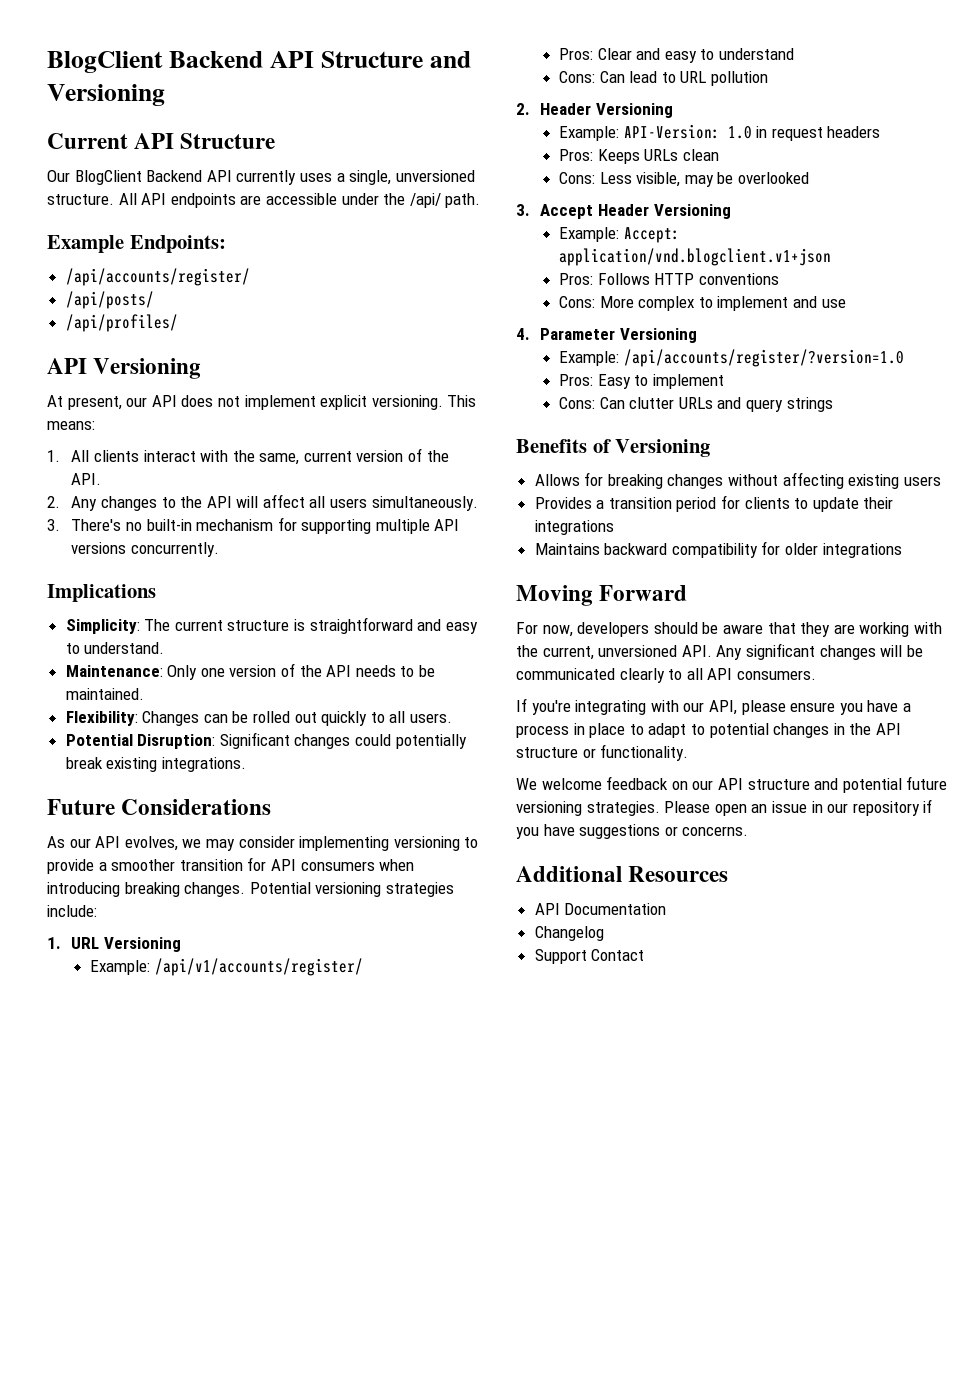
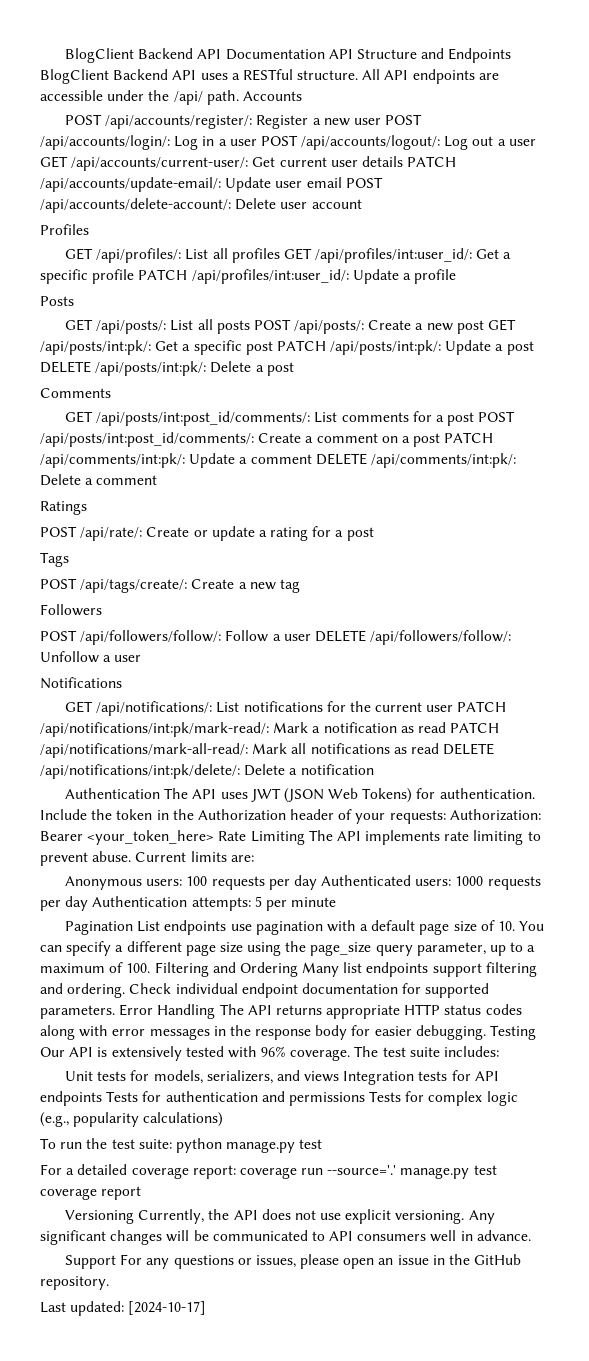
- BlogClient Backend API Structure and Versioning
- Current API Structure
- Our BlogClient Backend API currently uses a single, unversioned structure.
+ BlogClient Backend API Documentation API Structure and Endpoints BlogClient Backend API uses a RESTful structure.
- All API endpoints are accessible under the /api/ path.
- Example Endpoints:
- /api/accounts/register/
- /api/posts/
- /api/profiles/
- API Versioning
- At present, our API does not implement explicit versioning.
+ All API endpoints are accessible under the /api/ path. Accounts
+ POST /api/accounts/register/: Register a new user POST /api/accounts/login/: Log in a user POST /api/accounts/logout/: Log out a user GET /api/accounts/current-user/: Get current user details PATCH /api/accounts/update-email/: Update user email POST /api/accounts/delete-account/: Delete user account
+ Profiles
+ GET /api/profiles/: List all profiles GET /api/profiles/int:user_id/: Get a specific profile PATCH /api/profiles/int:user_id/: Update a profile
+ Posts
+ GET /api/posts/: List all posts POST /api/posts/: Create a new post GET /api/posts/int:pk/: Get a specific post PATCH /api/posts/int:pk/: Update a post DELETE /api/posts/int:pk/: Delete a post
+ Comments
+ GET /api/posts/int:post_id/comments/: List comments for a post POST /api/posts/int:post_id/comments/: Create a comment on a post PATCH /api/comments/int:pk/: Update a comment DELETE /api/comments/int:pk/: Delete a comment
+ Ratings
+ POST /api/rate/: Create or update a rating for a post
+ Tags
+ POST /api/tags/create/: Create a new tag
+ Followers
+ POST /api/followers/follow/: Follow a user DELETE /api/followers/follow/: Unfollow a user
+ Notifications
+ GET /api/notifications/: List notifications for the current user PATCH /api/notifications/int:pk/mark-read/: Mark a notification as read PATCH /api/notifications/mark-all-read/: Mark all notifications as read DELETE /api/notifications/int:pk/delete/: Delete a notification
+ Authentication The API uses JWT (JSON Web Tokens) for authentication. Include the token in the Authorization header of your requests: Authorization: Bearer <your_token_here> Rate Limiting The API implements rate limiting to prevent abuse. Current limits are:
+ Anonymous users: 100 requests per day Authenticated users: 1000 requests per day Authentication attempts: 5 per minute
+ Pagination List endpoints use pagination with a default page size of 10. You can specify a different page size using the page_size query parameter, up to a maximum of 100. Filtering and Ordering Many list endpoints support filtering and ordering. Check individual endpoint documentation for supported parameters. Error Handling The API returns appropriate HTTP status codes along with error messages in the response body for easier debugging. Testing Our API is extensively tested with 96% coverage. The test suite includes:
+ Unit tests for models, serializers, and views Integration tests for API endpoints Tests for authentication and permissions Tests for complex logic (e.g., popularity calculations)
+ To run the test suite: python manage.py test
+ For a detailed coverage report: coverage run --source='.' manage.py test coverage report
+ Versioning Currently, the API does not use explicit versioning.
- This means:
- 1. All clients interact with the same, current version of the API.
- 2. Any changes to the API will affect all users simultaneously.
- 3. There's no built-in mechanism for supporting multiple API versions concurrently.
- Implications
- Simplicity: The current structure is straightforward and easy to understand.
- Maintenance: Only one version of the API needs to be maintained.
- Flexibility: Changes can be rolled out quickly to all users.
- Potential Disruption: Significant changes could potentially break existing integrations.
- Future Considerations
- As our API evolves, we may consider implementing versioning to provide a smoother transition for API consumers when introducing breaking changes. Potential versioning strategies include:
- 1. URL Versioning
- Example: /api/v1/accounts/register/
- Pros: Clear and easy to understand
- Cons: Can lead to URL pollution
- 2. Header Versioning
- Example: API-Version: 1.0 in request headers
- Pros: Keeps URLs clean
- Cons: Less visible, may be overlooked
- 3. Accept Header Versioning
- Example: Accept: application/vnd.blogclient.v1+json
- Pros: Follows HTTP conventions
- Cons: More complex to implement and use
- 4. Parameter Versioning
- Example: /api/accounts/register/?version=1.0
- Pros: Easy to implement
- Cons: Can clutter URLs and query strings
- Benefits of Versioning
- Allows for breaking changes without affecting existing users
- Provides a transition period for clients to update their integrations
- Maintains backward compatibility for older integrations
- Moving Forward
- For now, developers should be aware that they are working with the current, unversioned API. Any significant changes will be communicated clearly to all API consumers.
- If you're integrating with our API, please ensure you have a process in place to adapt to potential changes in the API structure or functionality.
- We welcome feedback on our API structure and potential future versioning strategies. Please open an issue in our repository if you have suggestions or concerns.
- Additional Resources
- API Documentation
- Changelog
- Support Contact
+ Any significant changes will be communicated to API consumers well in advance.
+ Support For any questions or issues, please open an issue in the GitHub repository.
+ Last updated: [2024-10-17]

